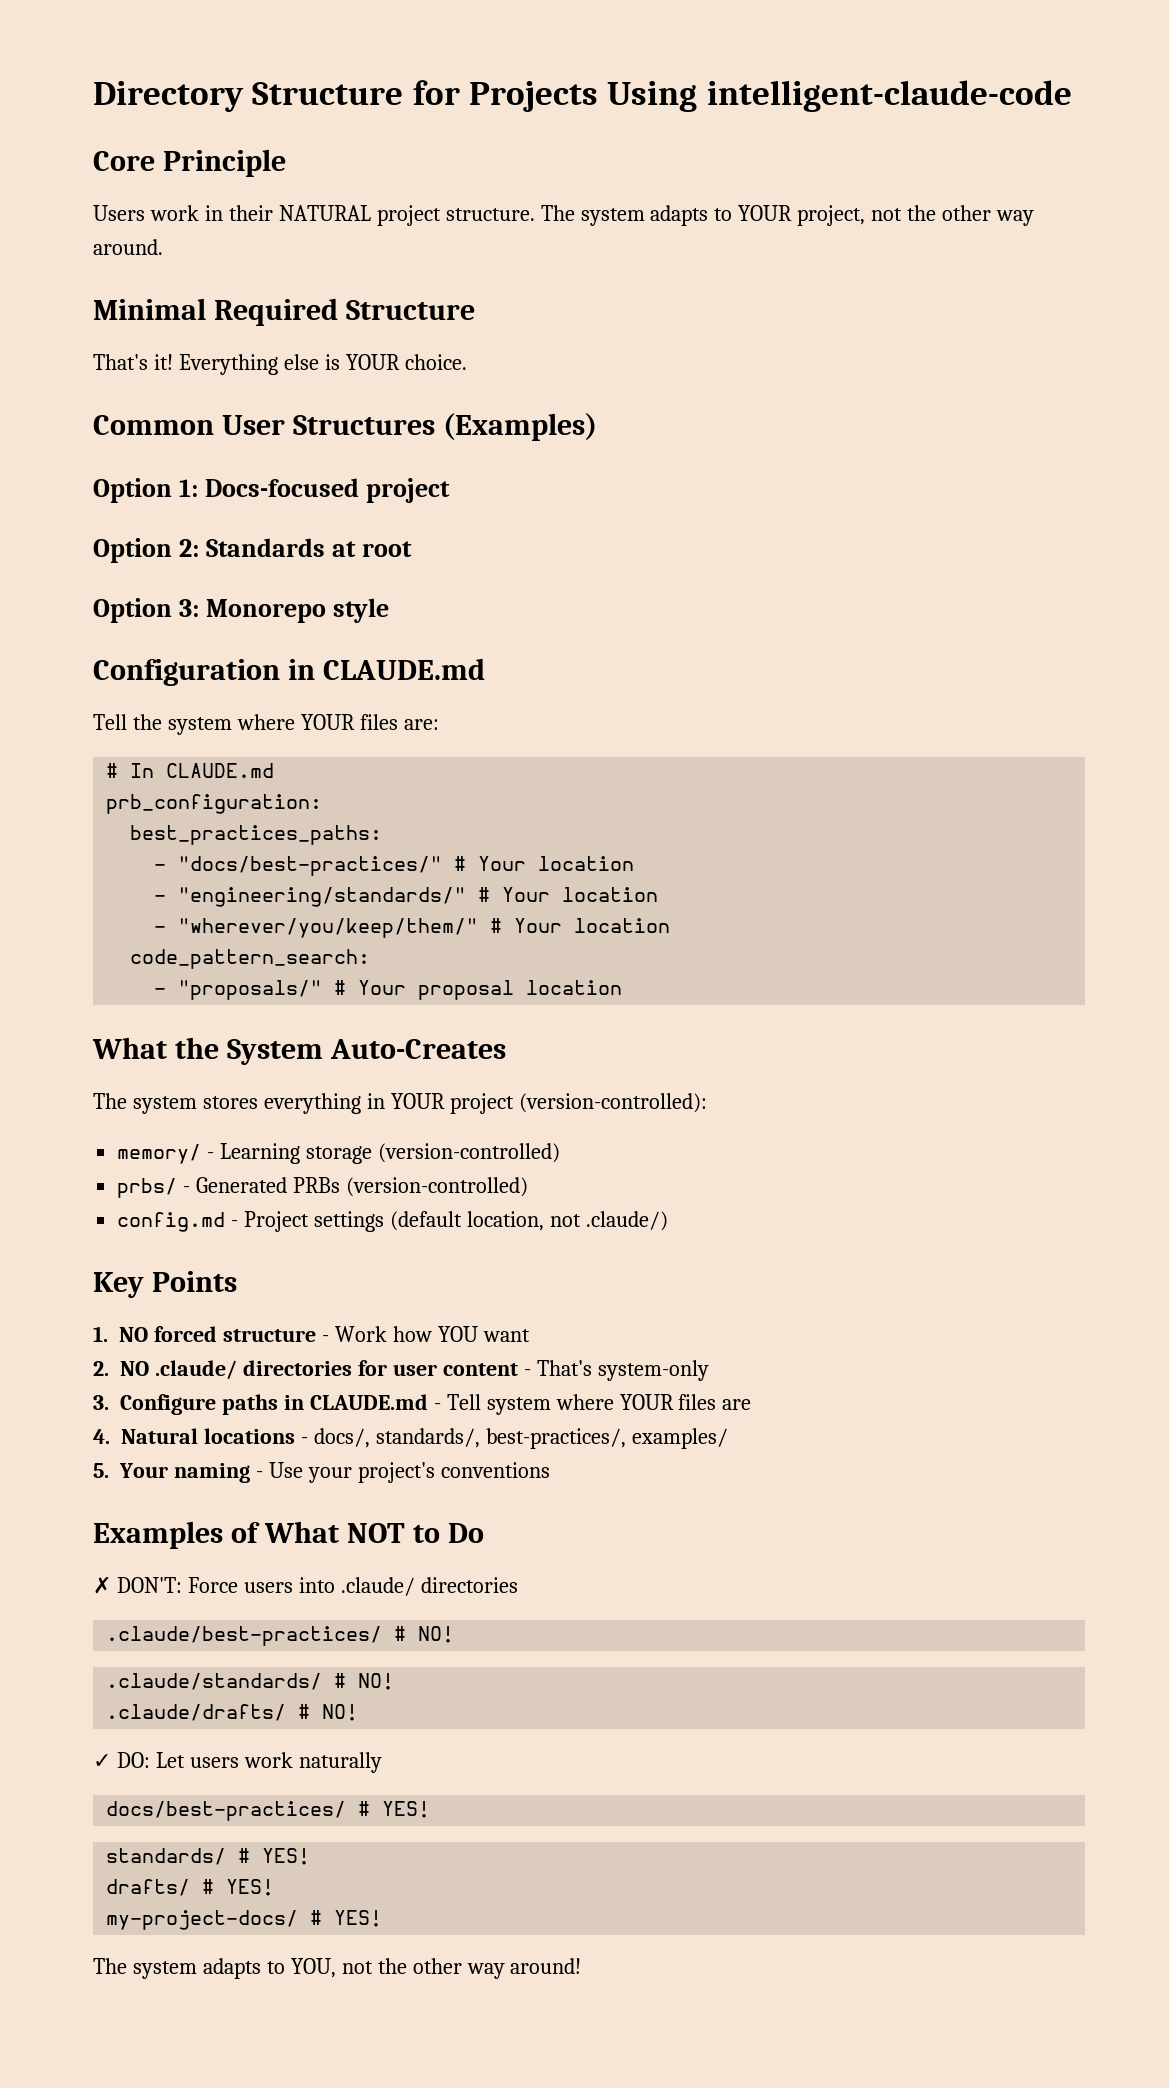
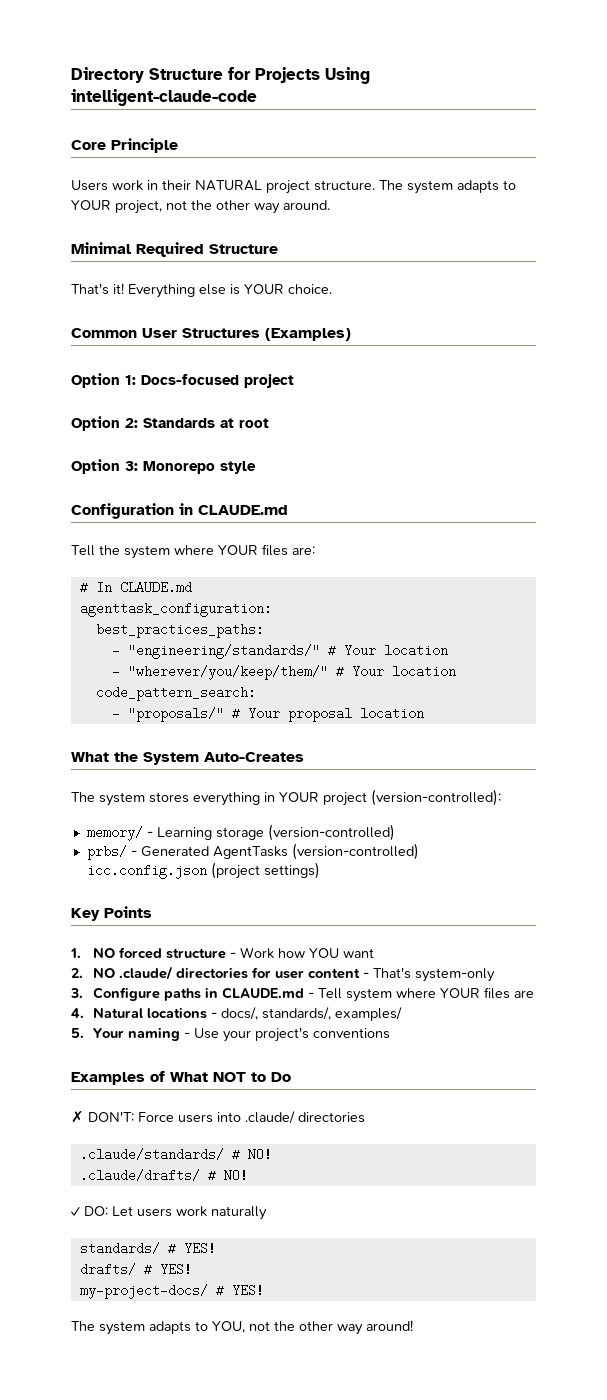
- prb_configuration:
+ agenttask_configuration:
- - "docs/best-practices/" # Your location
- prbs/ - Generated PRBs (version-controlled)
- config.md - Project settings (default location, not .claude/)
+ prbs/ - Generated AgentTasks (version-controlled) icc.config.json (project settings)
- 4. Natural locations - docs/, standards/, best-practices/, examples/
+ 4. Natural locations - docs/, standards/, examples/
- .claude/best-practices/ # NO!
- docs/best-practices/ # YES!

